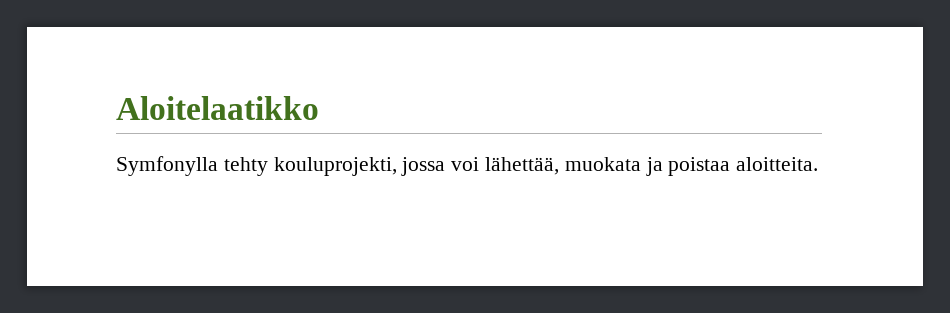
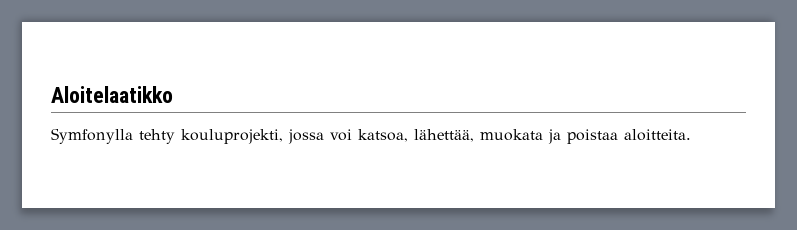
- Symfonylla tehty kouluprojekti, jossa voi lähettää, muokata ja poistaa aloitteita.
+ Symfonylla tehty kouluprojekti, jossa voi katsoa, lähettää, muokata ja poistaa aloitteita.

